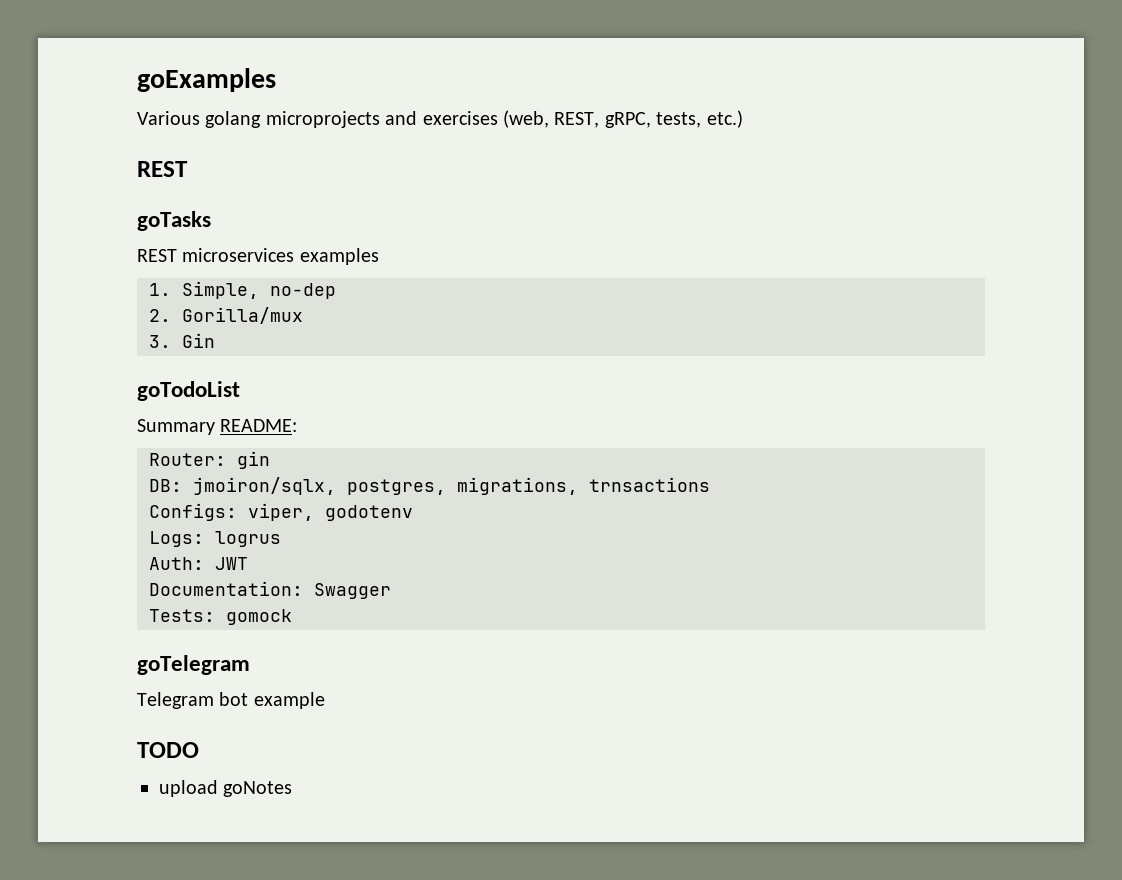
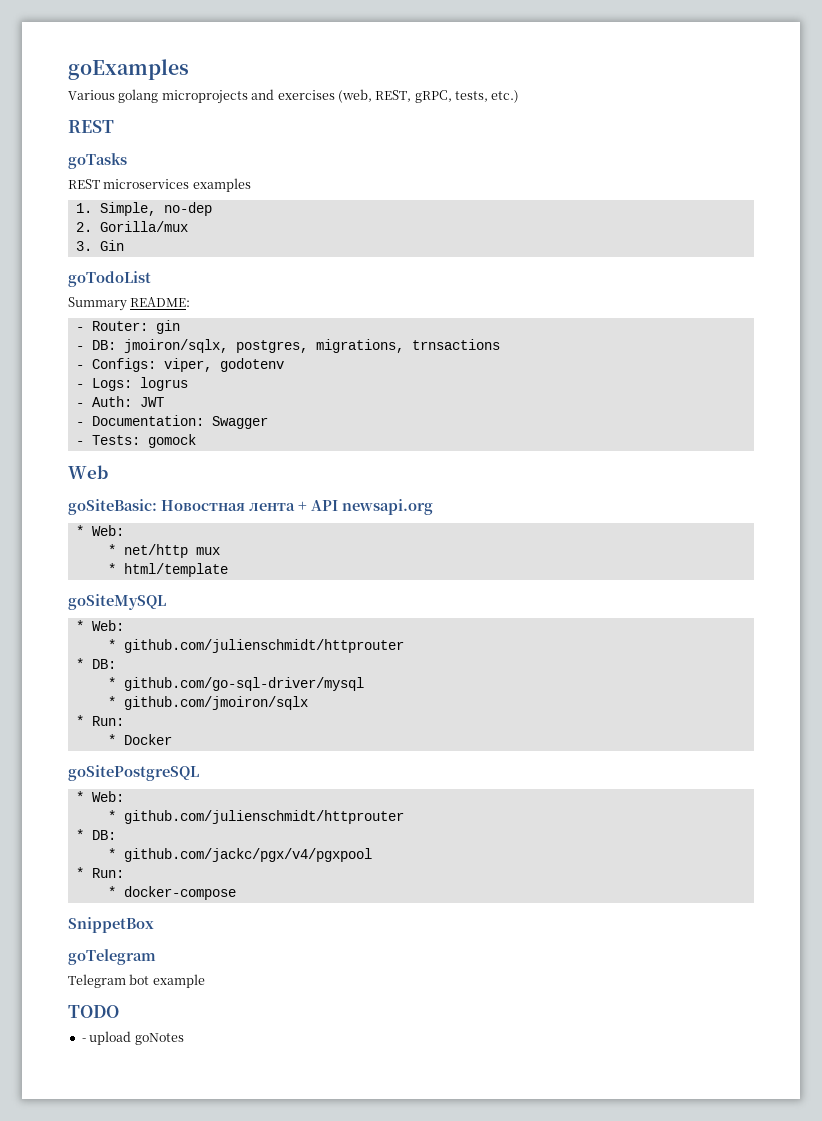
- Router: gin
+ - Router: gin
- DB: jmoiron/sqlx, postgres, migrations, trnsactions
+ - DB: jmoiron/sqlx, postgres, migrations, trnsactions
- Configs: viper, godotenv
+ - Configs: viper, godotenv
- Logs: logrus
+ - Logs: logrus
- Auth: JWT
+ - Auth: JWT
- Documentation: Swagger
+ - Documentation: Swagger
- Tests: gomock
+ - Tests: gomock
+ Web
+ goSiteBasic: Новостная лента + API newsapi.org
+ * Web:
+ * net/http mux
+ * html/template
+ goSiteMySQL
+ * Web:
+ * github.com/julienschmidt/httprouter
+ * DB:
+ * github.com/go-sql-driver/mysql
+ * github.com/jmoiron/sqlx
+ * Run:
+ * Docker
+ goSitePostgreSQL
+ * Web:
+ * github.com/julienschmidt/httprouter
+ * DB:
+ * github.com/jackc/pgx/v4/pgxpool
+ * Run:
+ * docker-compose
+ SnippetBox
- upload goNotes
+ - upload goNotes

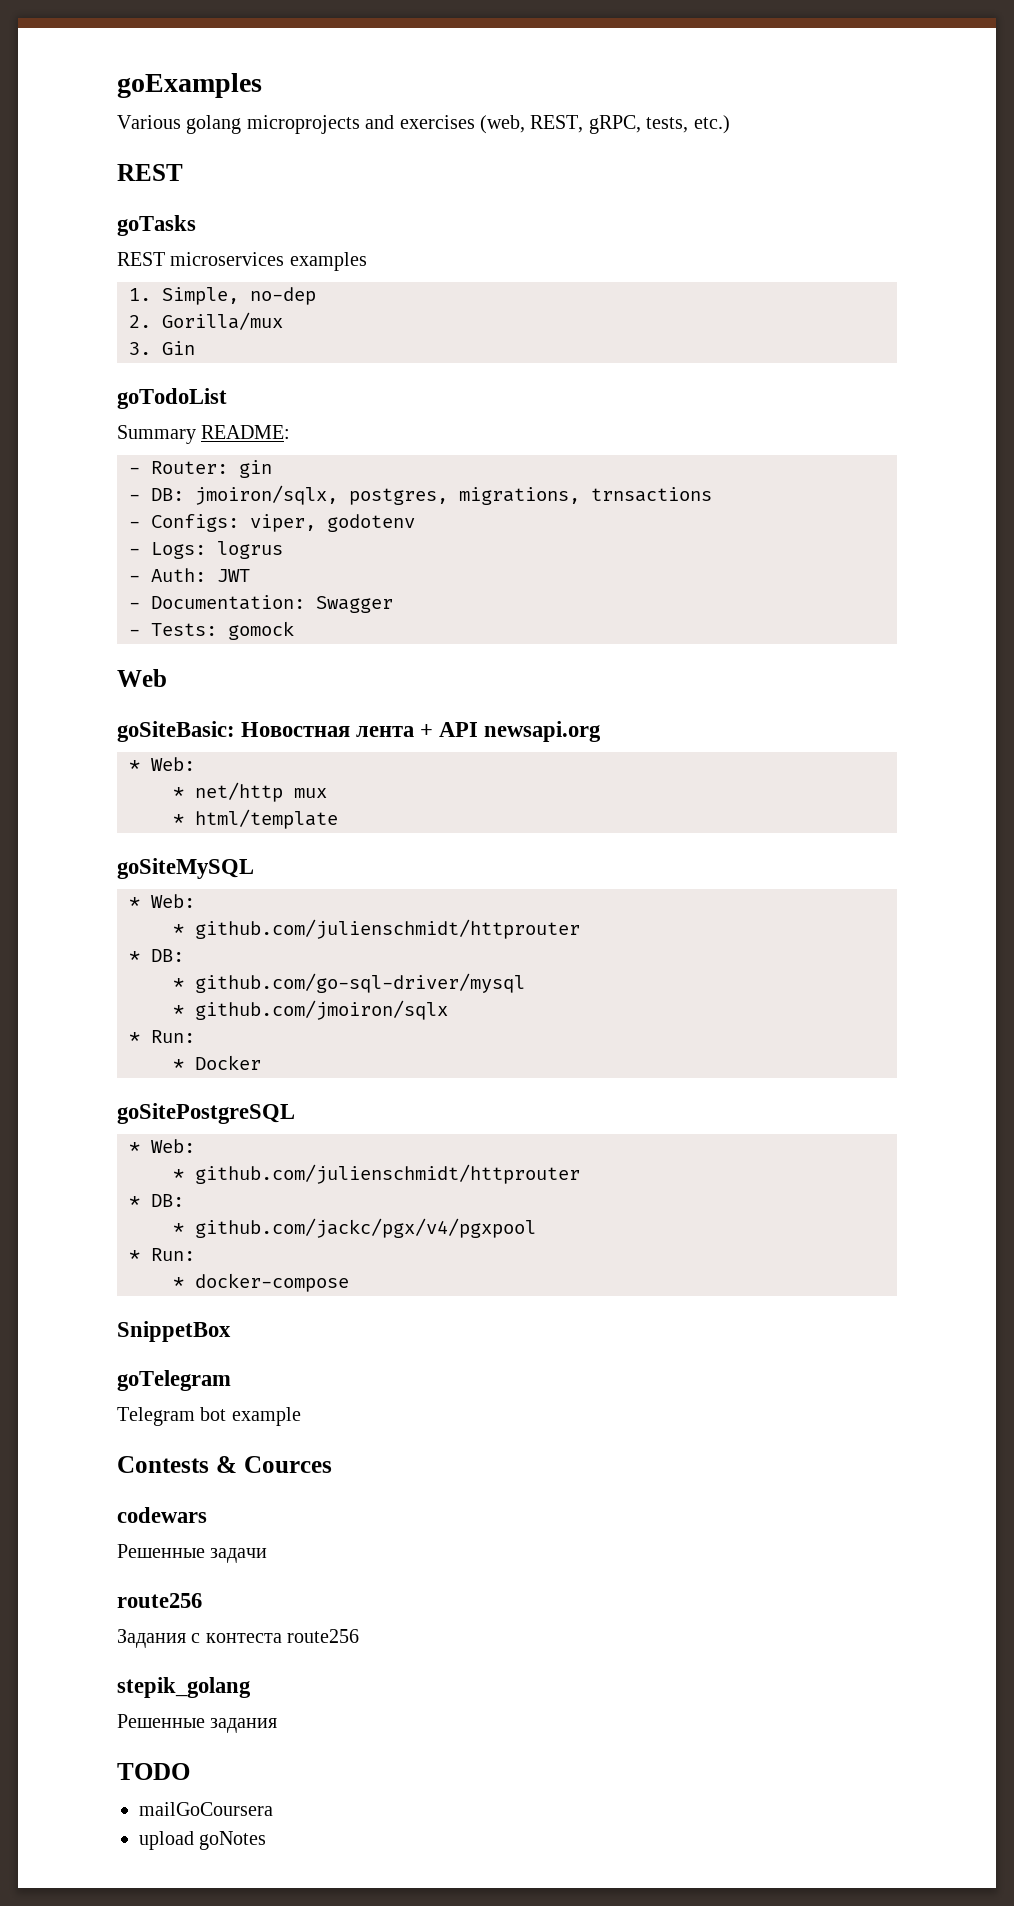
+ Contests & Cources
+ codewars
+ Решенные задачи
+ route256
+ Задания с контеста route256
+ stepik_golang
+ Решенные задания
- - upload goNotes
+ mailGoCoursera
+ upload goNotes

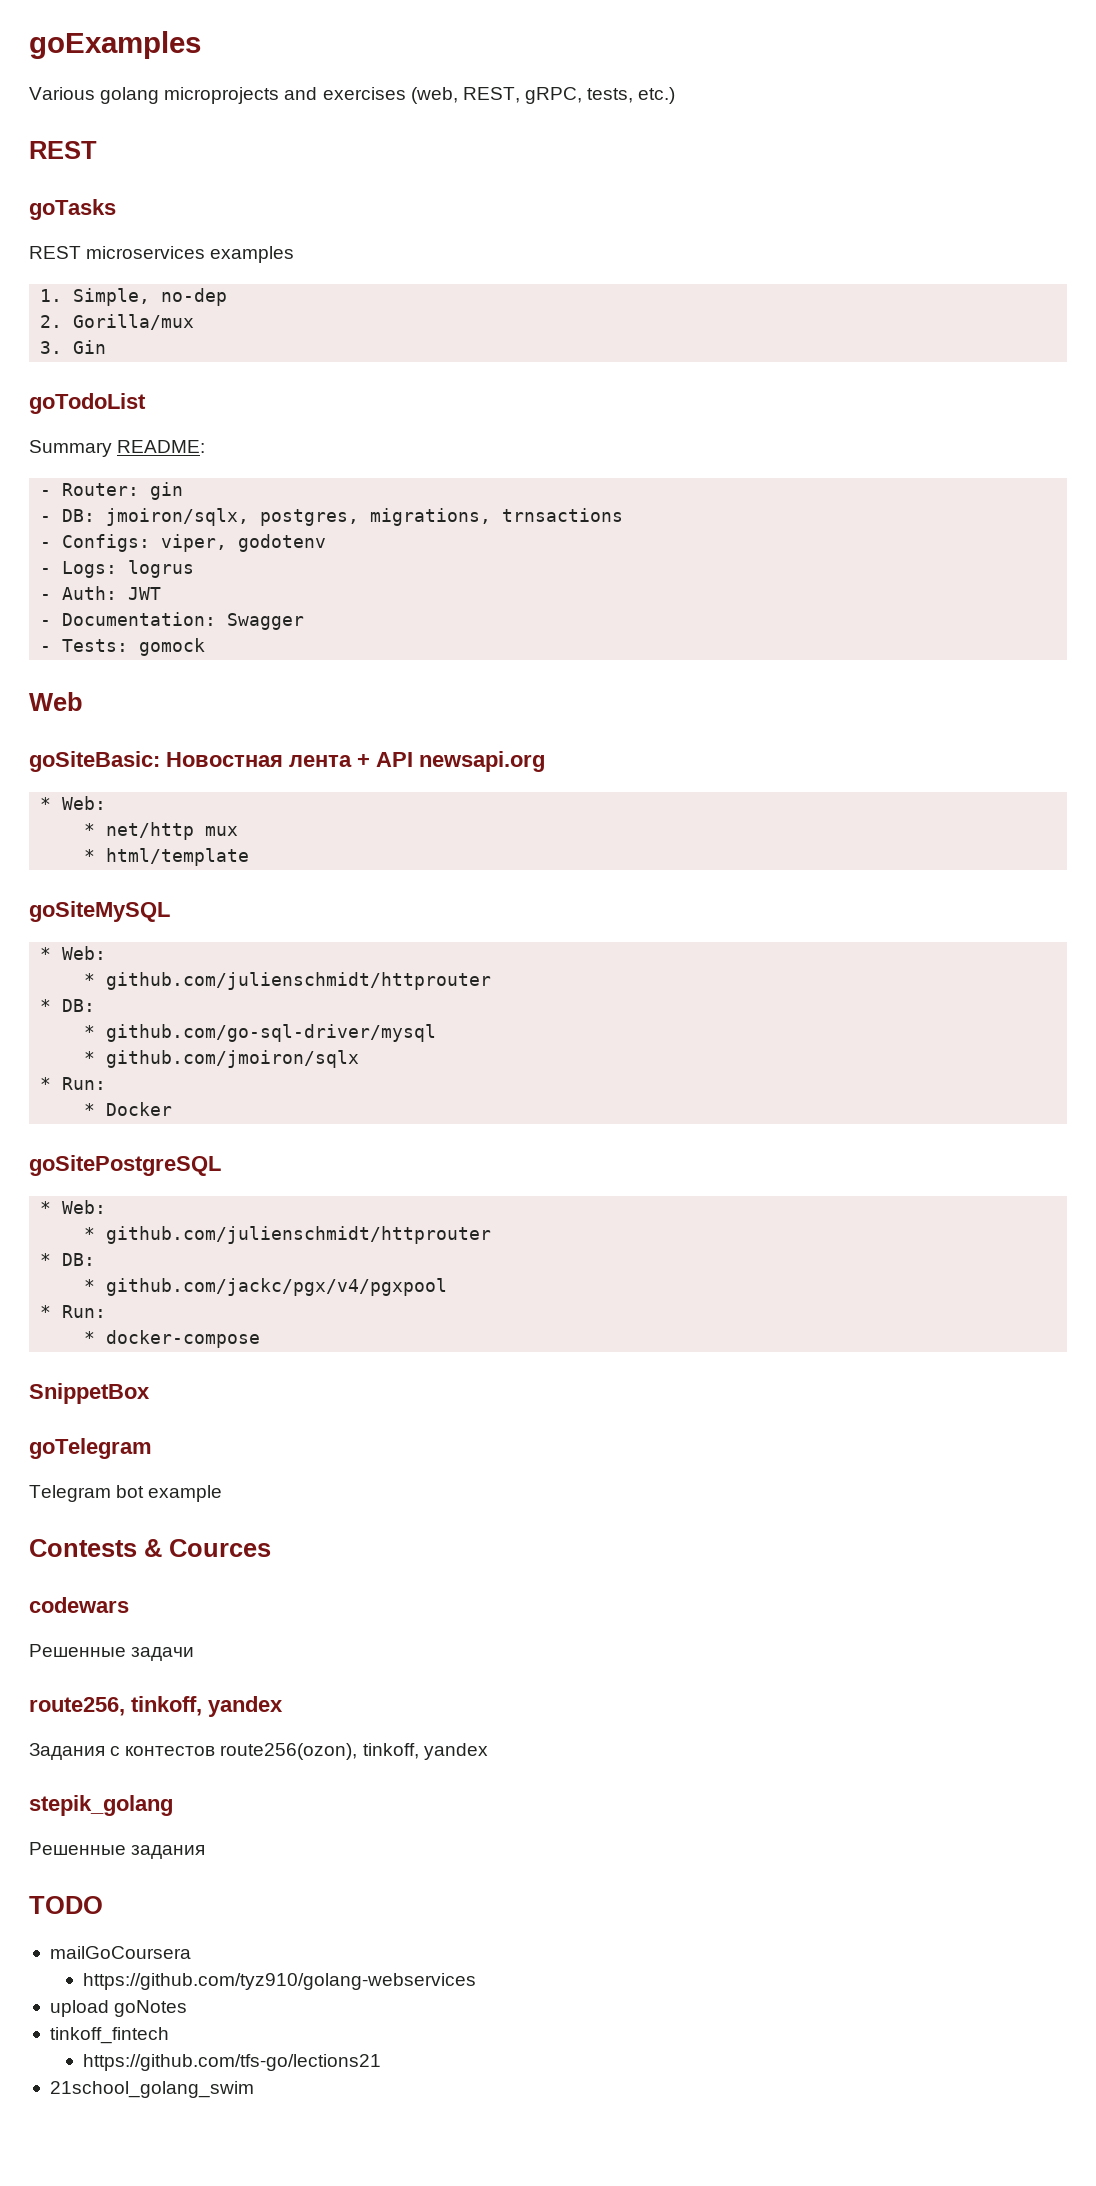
  Решенные задачи
- route256
+ route256, tinkoff, yandex
- Задания с контеста route256
+ Задания с контестов route256(ozon), tinkoff, yandex
+ https://github.com/tyz910/golang-webservices
+ tinkoff_fintech
+ https://github.com/tfs-go/lections21
+ 21school_golang_swim

